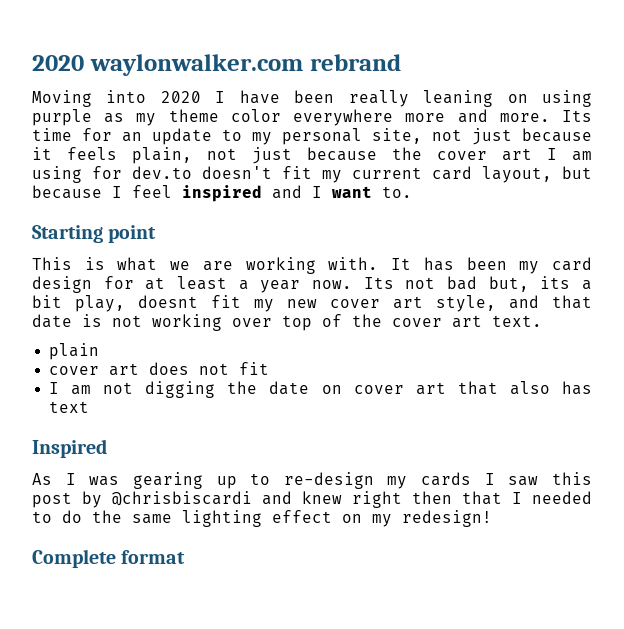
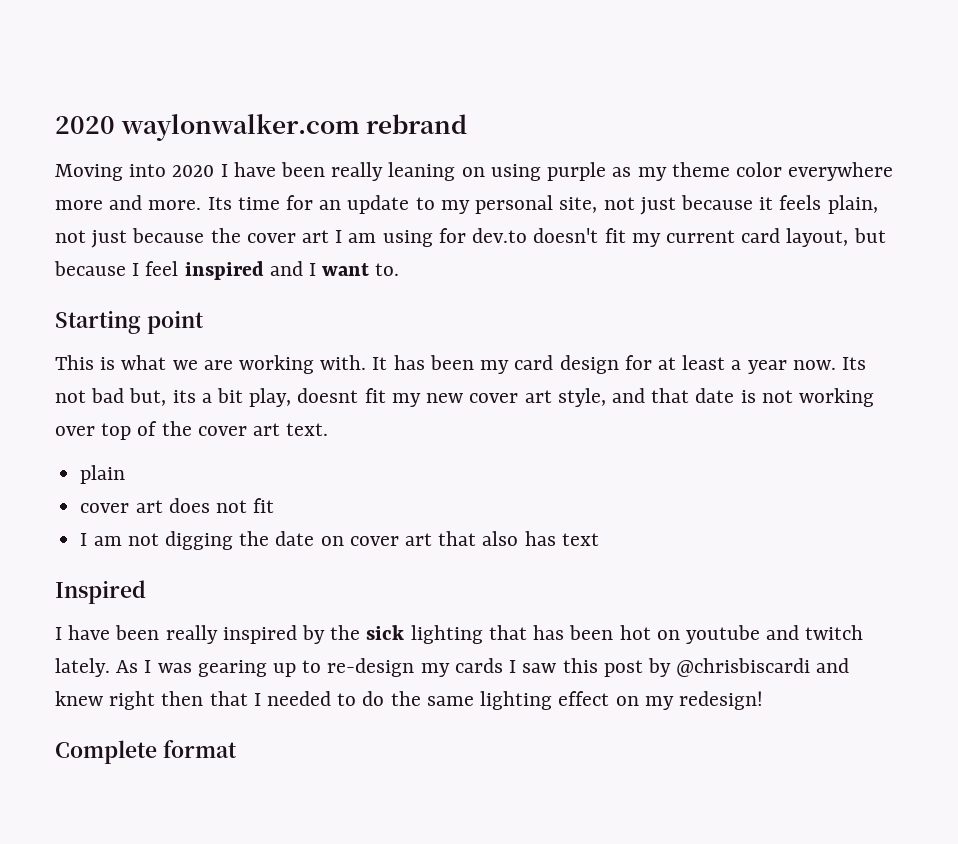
+ I have been really inspired by the sick lighting that has been hot on youtube and twitch lately.

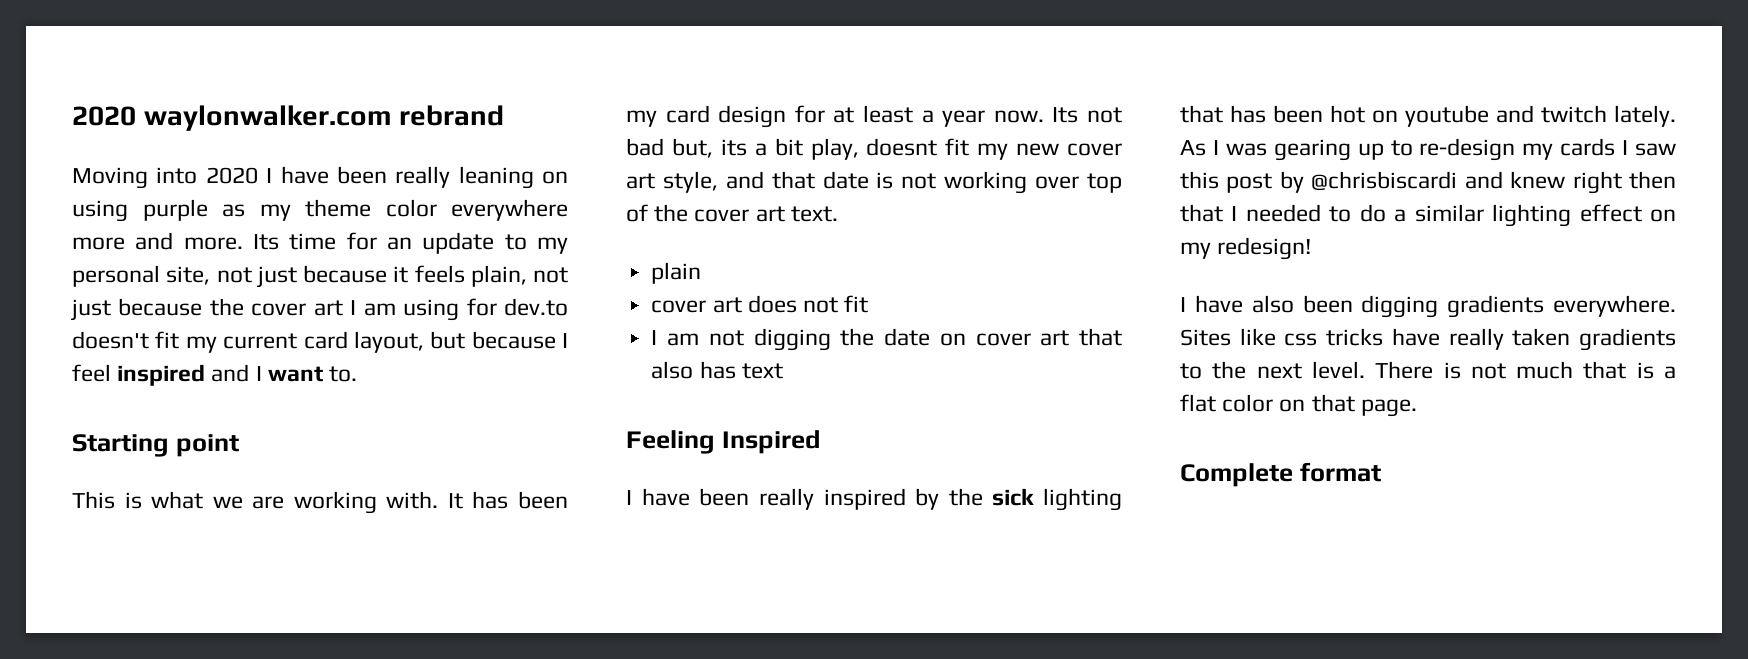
- Inspired
+ Feeling Inspired
- As I was gearing up to re-design my cards I saw this post by @chrisbiscardi and knew right then that I needed to do the same lighting effect on my redesign!
+ As I was gearing up to re-design my cards I saw this post by @chrisbiscardi and knew right then that I needed to do a similar lighting effect on my redesign!
+ I have also been digging gradients everywhere. Sites like css tricks have really taken gradients to the next level. There is not much that is a flat color on that page.

